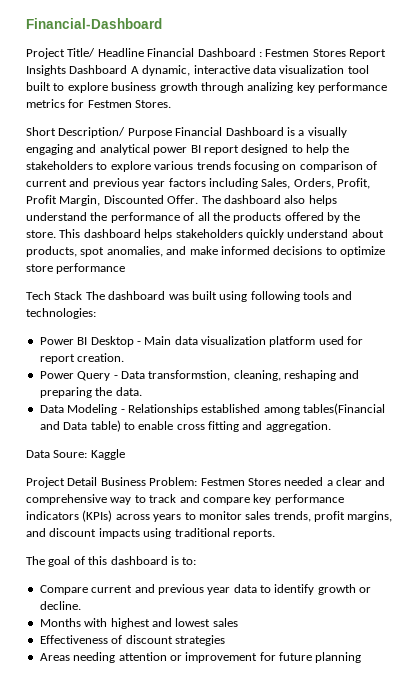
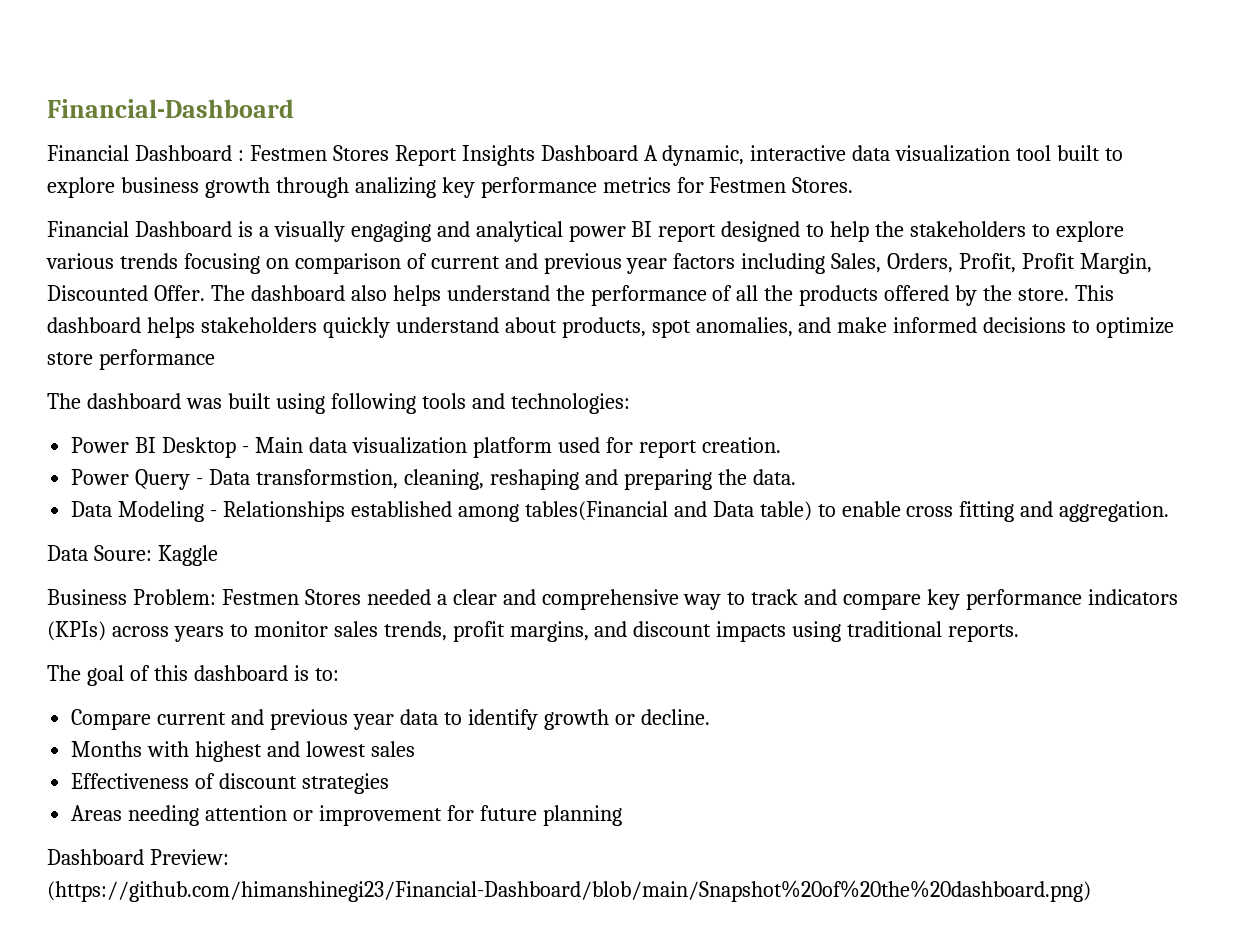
- Project Title/ Headline Financial Dashboard : Festmen Stores Report Insights Dashboard A dynamic, interactive data visualization tool built to explore business growth through analizing key performance metrics for Festmen Stores.
+ Financial Dashboard : Festmen Stores Report Insights Dashboard A dynamic, interactive data visualization tool built to explore business growth through analizing key performance metrics for Festmen Stores.
- Short Description/ Purpose Financial Dashboard is a visually engaging and analytical power BI report designed to help the stakeholders to explore various trends focusing on comparison of current and previous year factors including Sales, Orders, Profit, Profit Margin, Discounted Offer.
+ Financial Dashboard is a visually engaging and analytical power BI report designed to help the stakeholders to explore various trends focusing on comparison of current and previous year factors including Sales, Orders, Profit, Profit Margin, Discounted Offer.
- Tech Stack The dashboard was built using following tools and technologies:
+ The dashboard was built using following tools and technologies:
- Project Detail Business Problem: Festmen Stores needed a clear and comprehensive way to track and compare key performance indicators (KPIs) across years to monitor sales trends, profit margins, and discount impacts using traditional reports.
+ Business Problem: Festmen Stores needed a clear and comprehensive way to track and compare key performance indicators (KPIs) across years to monitor sales trends, profit margins, and discount impacts using traditional reports.
+ Dashboard Preview: (https://github.com/himanshinegi23/Financial-Dashboard/blob/main/Snapshot%20of%20the%20dashboard.png)

